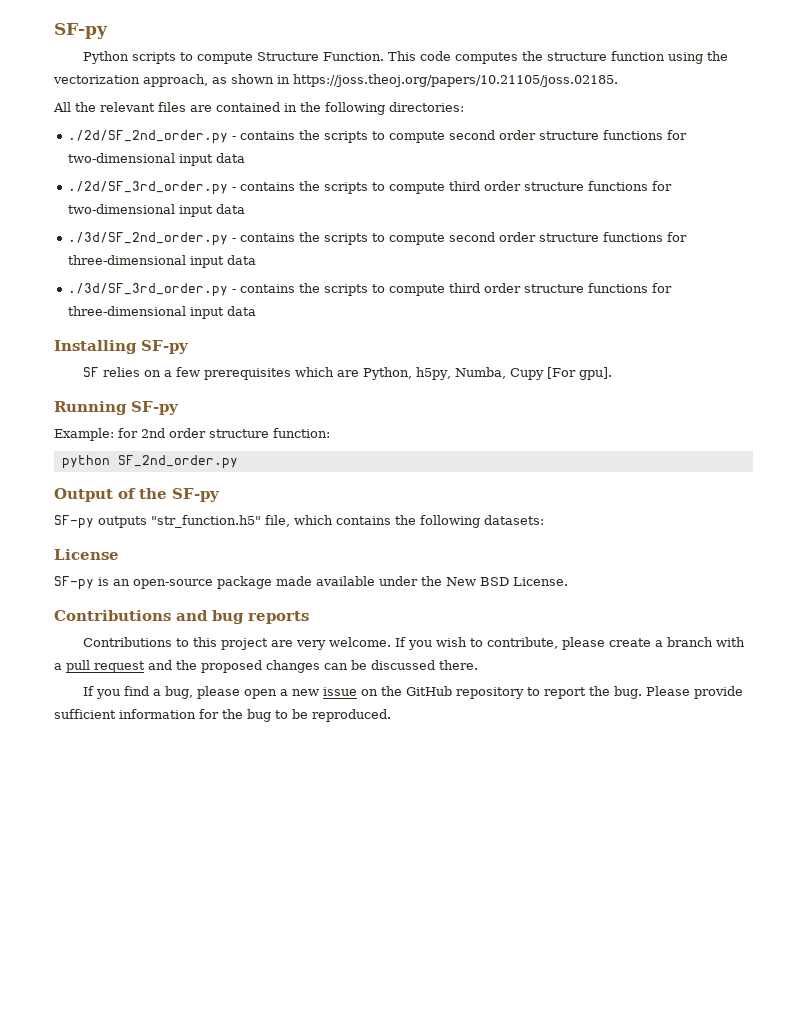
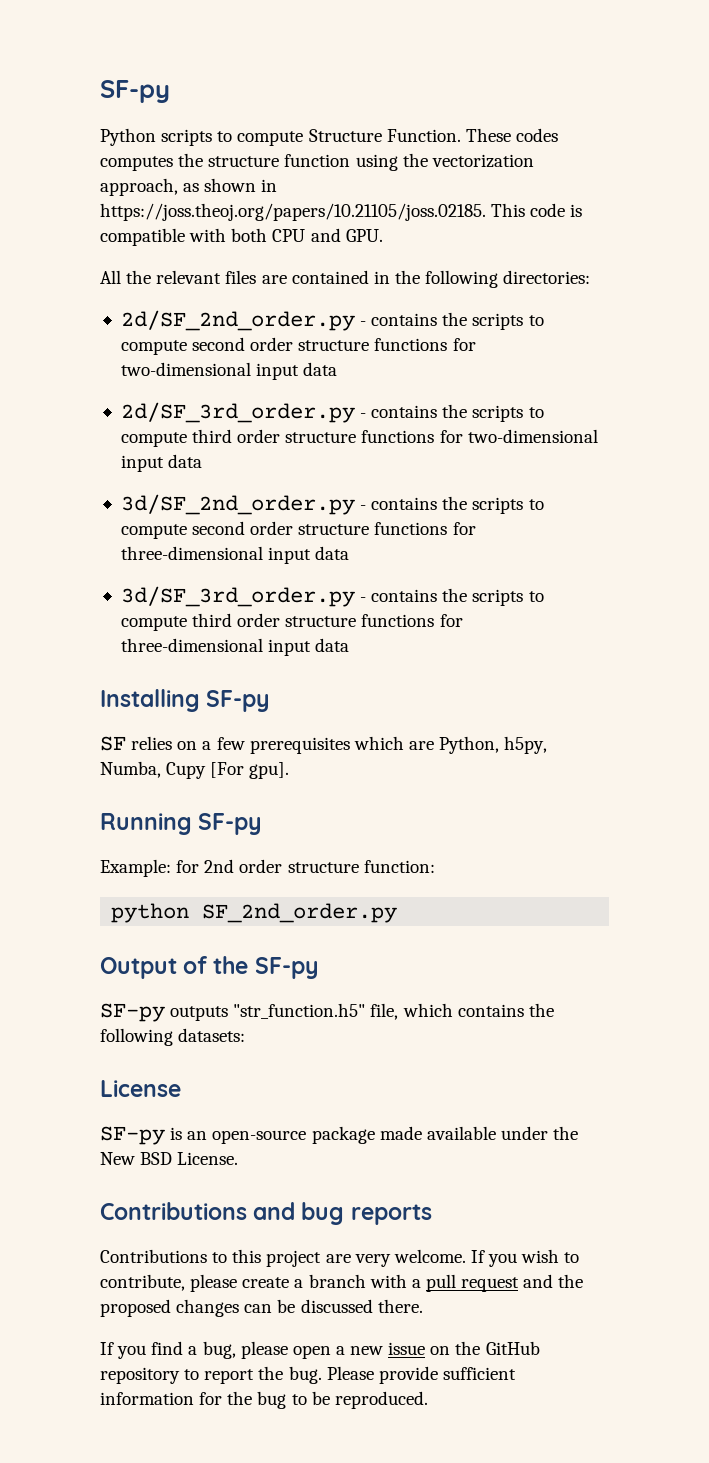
- This code computes the structure function using the vectorization approach, as shown in https://joss.theoj.org/papers/10.21105/joss.02185.
+ These codes computes the structure function using the vectorization approach, as shown in https://joss.theoj.org/papers/10.21105/joss.02185. This code is compatible with both CPU and GPU.
- ./2d/SF_2nd_order.py - contains the scripts to compute second order structure functions for two-dimensional input data
+ 2d/SF_2nd_order.py - contains the scripts to compute second order structure functions for two-dimensional input data
- ./2d/SF_3rd_order.py - contains the scripts to compute third order structure functions for two-dimensional input data
+ 2d/SF_3rd_order.py - contains the scripts to compute third order structure functions for two-dimensional input data
- ./3d/SF_2nd_order.py - contains the scripts to compute second order structure functions for three-dimensional input data
+ 3d/SF_2nd_order.py - contains the scripts to compute second order structure functions for three-dimensional input data
- ./3d/SF_3rd_order.py - contains the scripts to compute third order structure functions for three-dimensional input data
+ 3d/SF_3rd_order.py - contains the scripts to compute third order structure functions for three-dimensional input data

